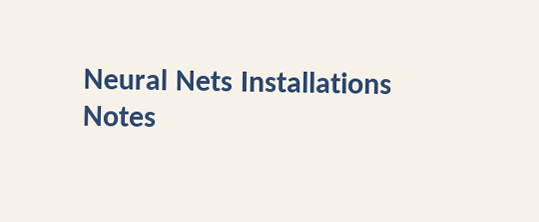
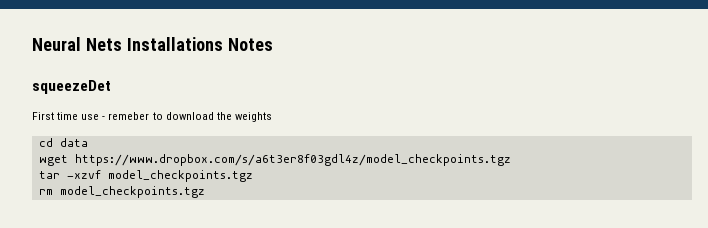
+ squeezeDet
+ First time use - remeber to download the weights
+ cd data
+ wget https://www.dropbox.com/s/a6t3er8f03gdl4z/model_checkpoints.tgz
+ tar -xzvf model_checkpoints.tgz
+ rm model_checkpoints.tgz

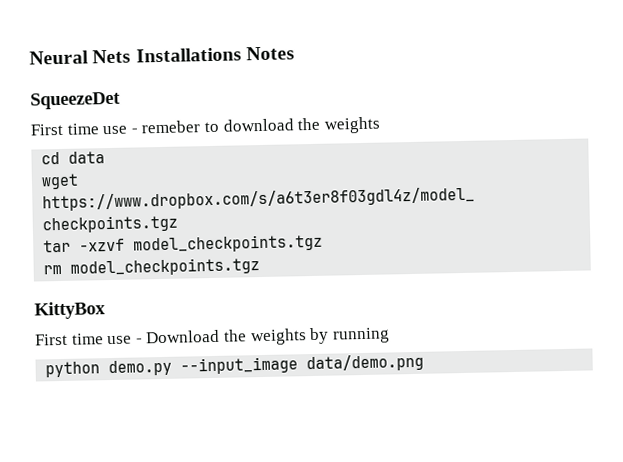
- squeezeDet
+ SqueezeDet
+ KittyBox
+ First time use - Download the weights by running
+ python demo.py --input_image data/demo.png

